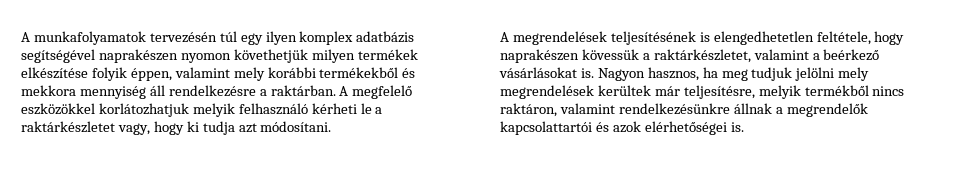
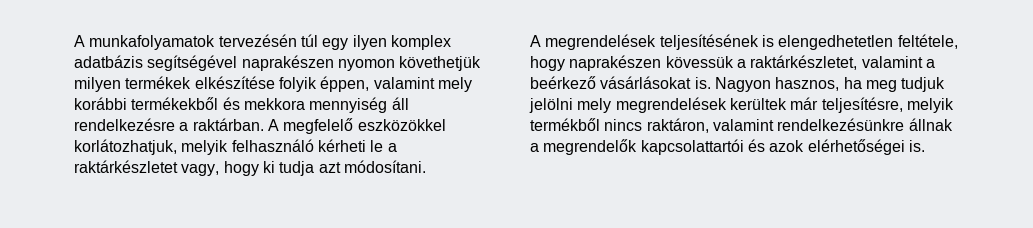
- A megfelelő eszközökkel korlátozhatjuk melyik felhasználó kérheti le a raktárkészletet vagy, hogy ki tudja azt módosítani.
+ A megfelelő eszközökkel korlátozhatjuk, melyik felhasználó kérheti le a raktárkészletet vagy, hogy ki tudja azt módosítani.

